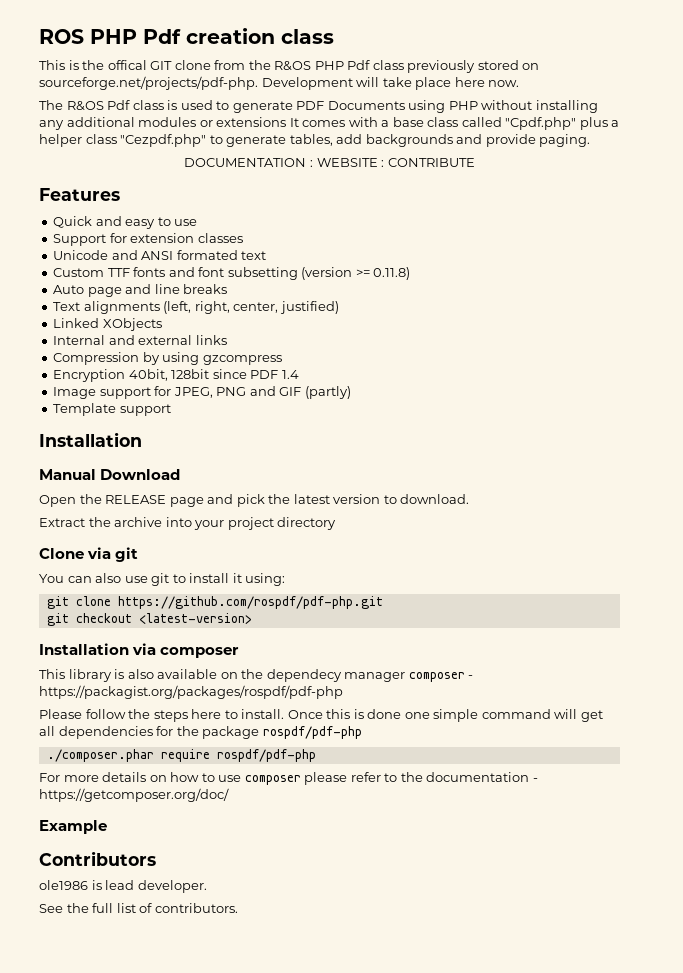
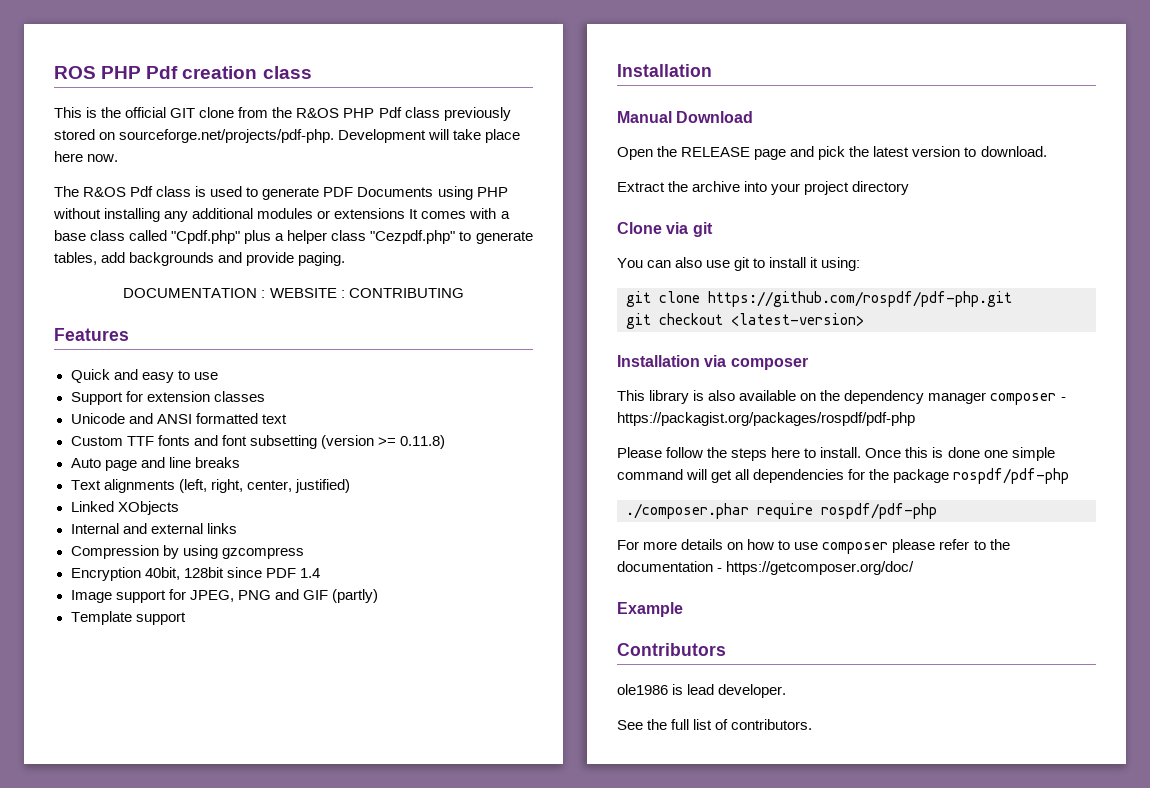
- This is the offical GIT clone from the R&OS PHP Pdf class previously stored on sourceforge.net/projects/pdf-php. Development will take place here now.
+ This is the official GIT clone from the R&OS PHP Pdf class previously stored on sourceforge.net/projects/pdf-php. Development will take place here now.
- DOCUMENTATION : WEBSITE : CONTRIBUTE
+ DOCUMENTATION : WEBSITE : CONTRIBUTING
- Unicode and ANSI formated text
+ Unicode and ANSI formatted text
- This library is also available on the dependecy manager composer - https://packagist.org/packages/rospdf/pdf-php
+ This library is also available on the dependency manager composer - https://packagist.org/packages/rospdf/pdf-php

